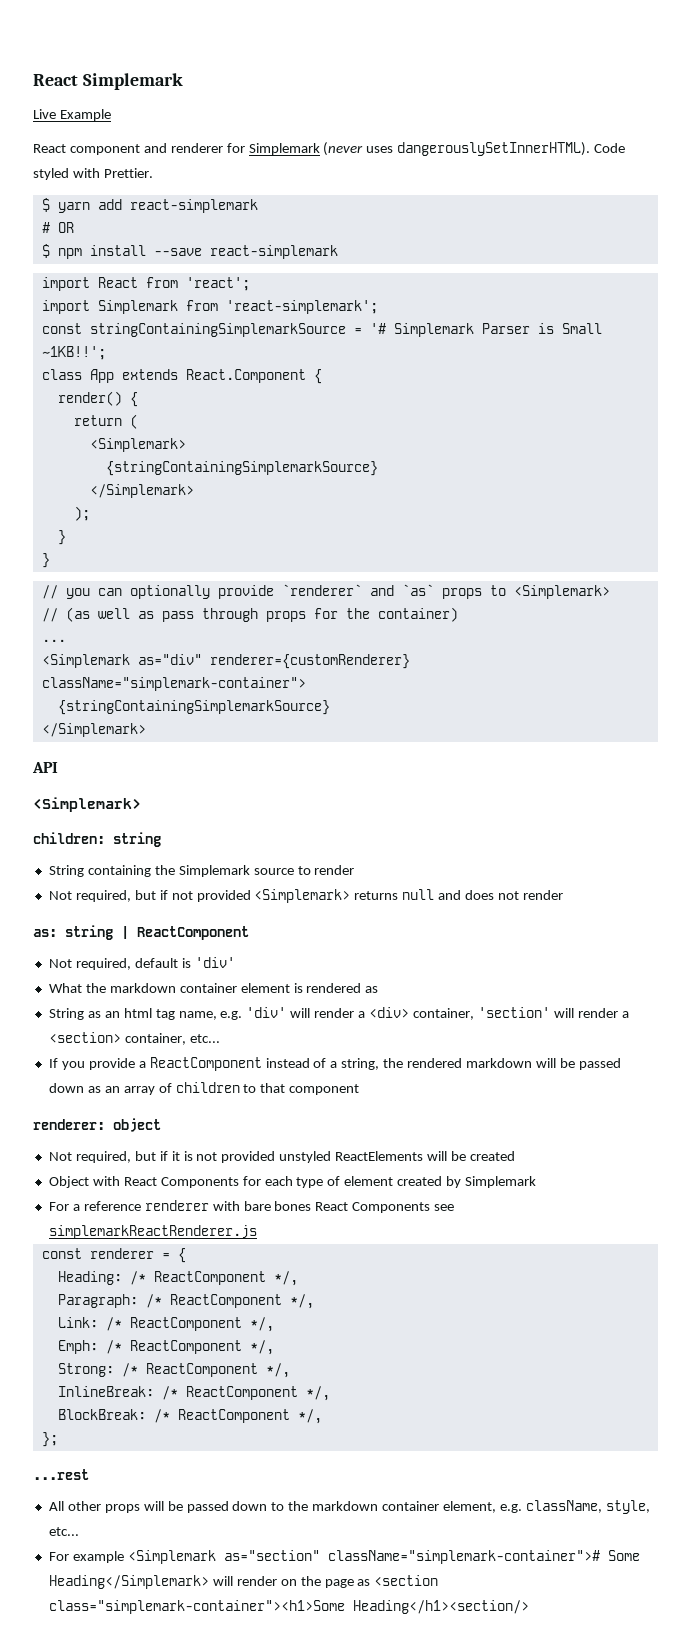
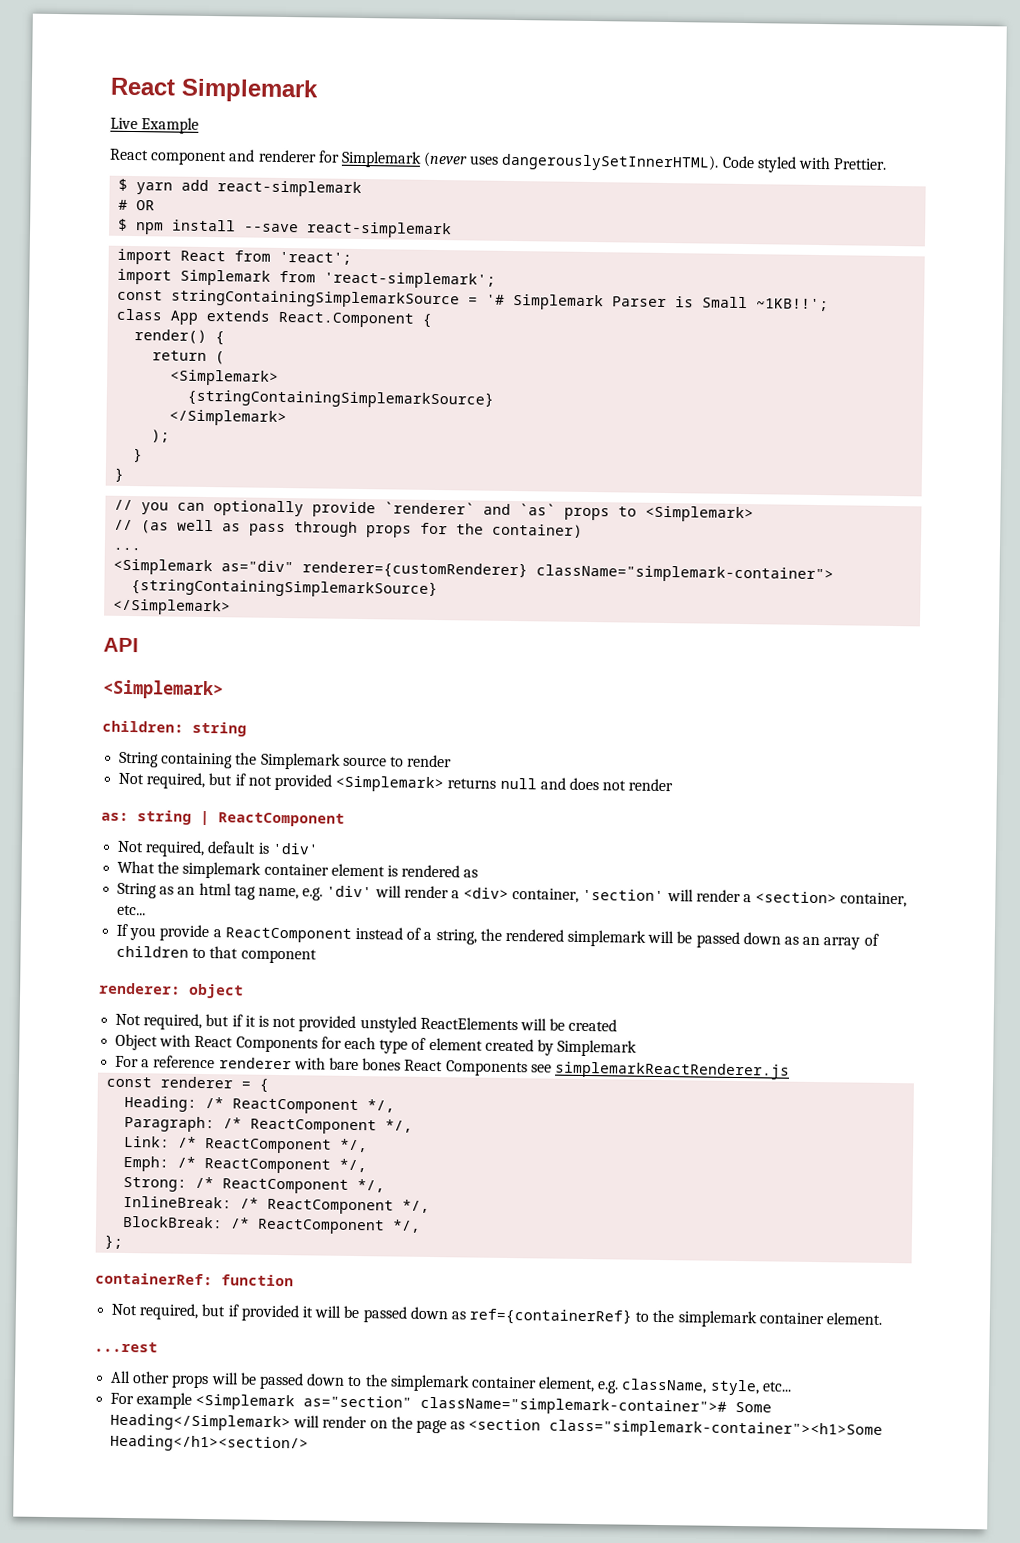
- What the markdown container element is rendered as
+ What the simplemark container element is rendered as
- If you provide a ReactComponent instead of a string, the rendered markdown will be passed down as an array of children to that component
+ If you provide a ReactComponent instead of a string, the rendered simplemark will be passed down as an array of children to that component
+ containerRef: function
+ Not required, but if provided it will be passed down as ref={containerRef} to the simplemark container element.
- All other props will be passed down to the markdown container element, e.g. className, style, etc...
+ All other props will be passed down to the simplemark container element, e.g. className, style, etc...

